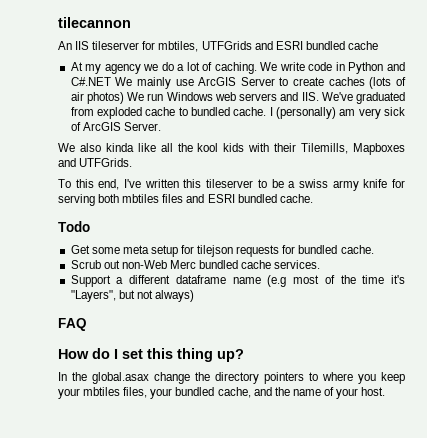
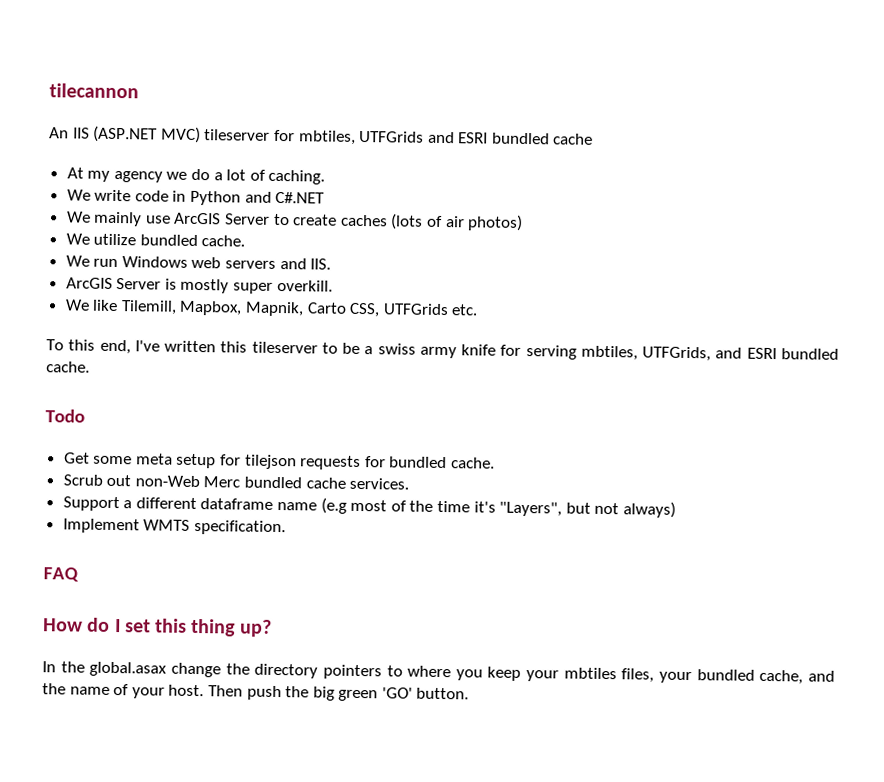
- An IIS tileserver for mbtiles, UTFGrids and ESRI bundled cache
+ An IIS (ASP.NET MVC) tileserver for mbtiles, UTFGrids and ESRI bundled cache
- At my agency we do a lot of caching. We write code in Python and C#.NET We mainly use ArcGIS Server to create caches (lots of air photos) We run Windows web servers and IIS. We've graduated from exploded cache to bundled cache. I (personally) am very sick of ArcGIS Server.
- We also kinda like all the kool kids with their Tilemills, Mapboxes and UTFGrids.
+ At my agency we do a lot of caching.
+ We write code in Python and C#.NET
+ We mainly use ArcGIS Server to create caches (lots of air photos)
+ We utilize bundled cache.
+ We run Windows web servers and IIS.
+ ArcGIS Server is mostly super overkill.
+ We like Tilemill, Mapbox, Mapnik, Carto CSS, UTFGrids etc.
- To this end, I've written this tileserver to be a swiss army knife for serving both mbtiles files and ESRI bundled cache.
+ To this end, I've written this tileserver to be a swiss army knife for serving mbtiles, UTFGrids, and ESRI bundled cache.
+ Implement WMTS specification.
+ Then push the big green 'GO' button.

